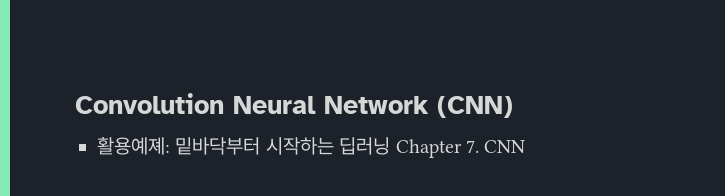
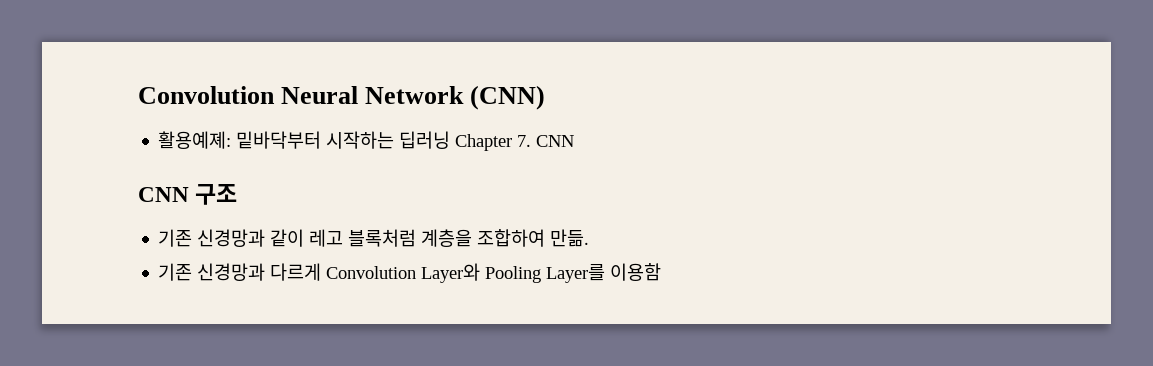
+ CNN 구조
+ 기존 신경망과 같이 레고 블록처럼 계층을 조합하여 만듦.
+ 기존 신경망과 다르게 Convolution Layer와 Pooling Layer를 이용함

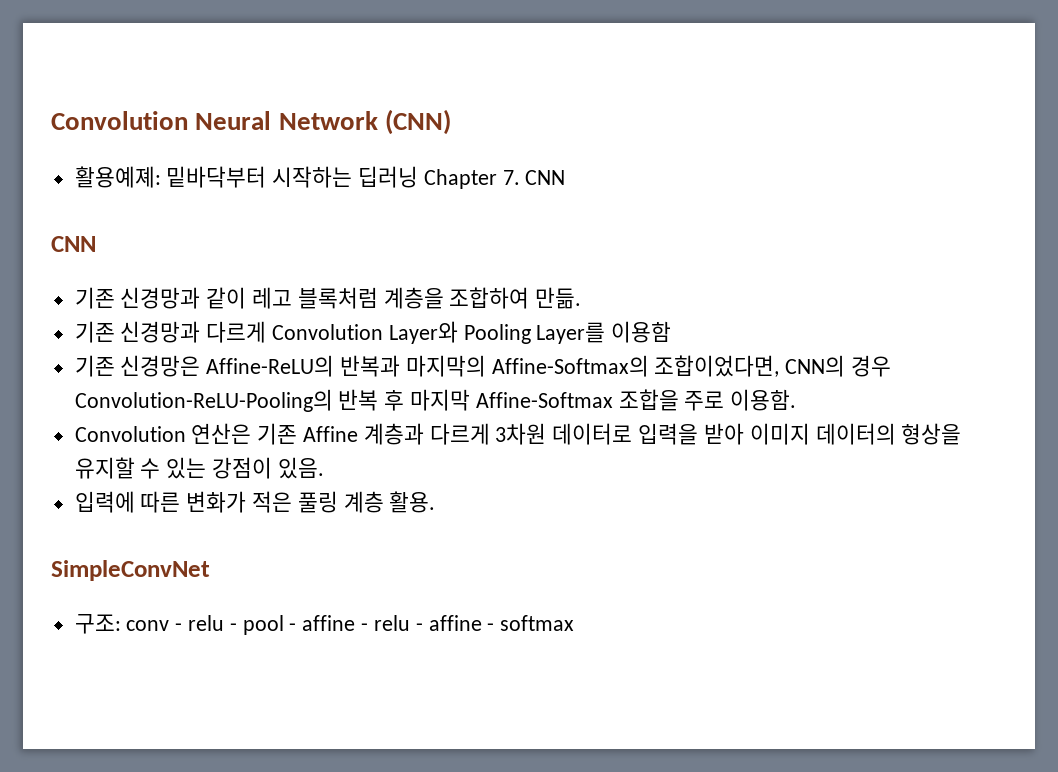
  활용예졔: 밑바닥부터 시작하는 딥러닝 Chapter 7. CNN
- CNN 구조
+ CNN
+ 기존 신경망은 Affine-ReLU의 반복과 마지막의 Affine-Softmax의 조합이었다면, CNN의 경우 Convolution-ReLU-Pooling의 반복 후 마지막 Affine-Softmax 조합을 주로 이용함.
+ Convolution 연산은 기존 Affine 계층과 다르게 3차원 데이터로 입력을 받아 이미지 데이터의 형상을 유지할 수 있는 강점이 있음.
+ 입력에 따른 변화가 적은 풀링 계층 활용.
+ SimpleConvNet
+ 구조: conv - relu - pool - affine - relu - affine - softmax

